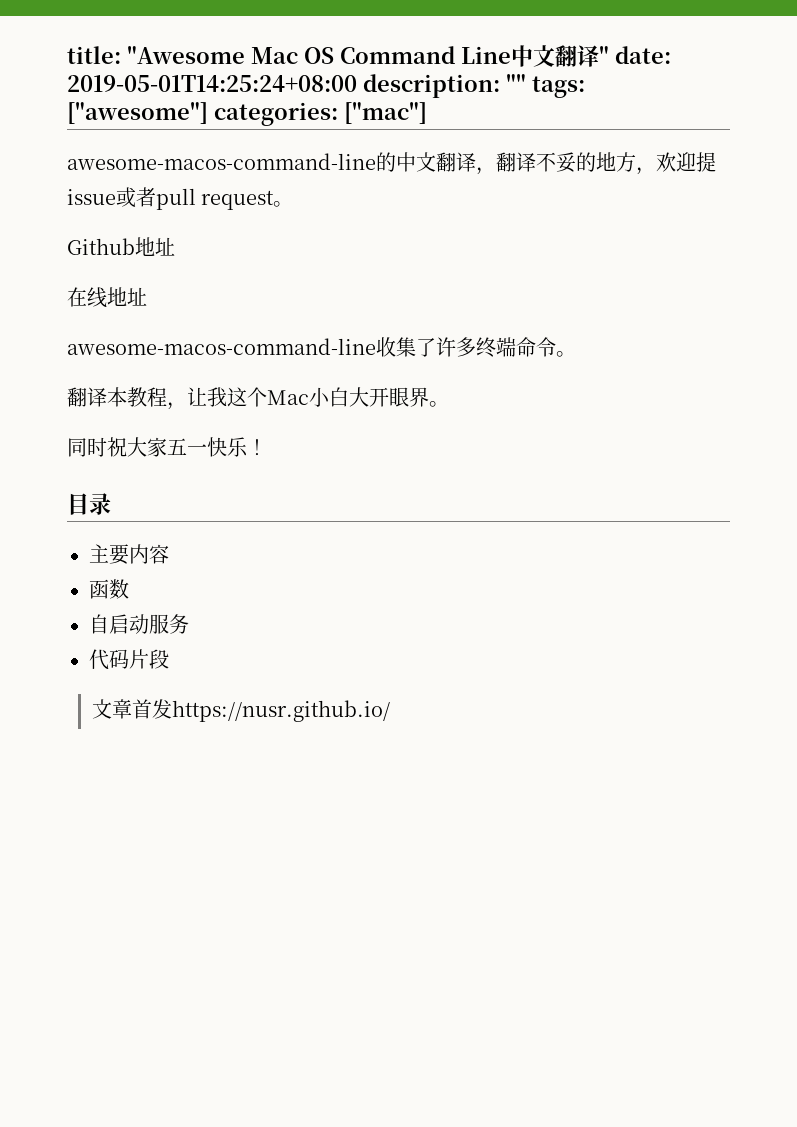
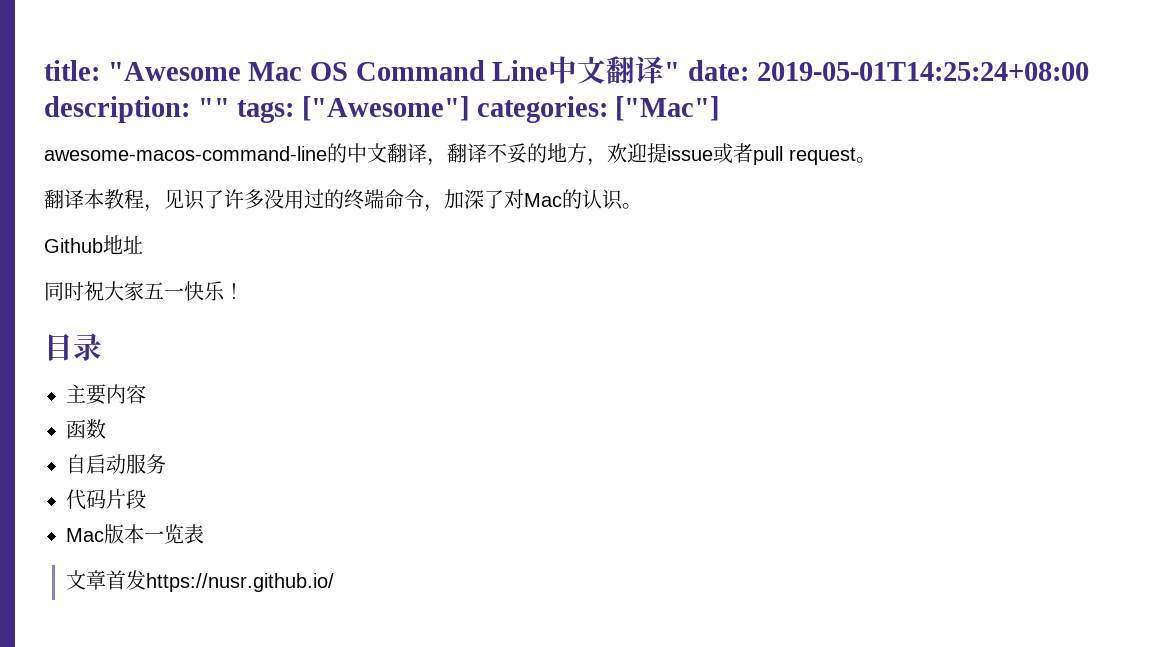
- title: "Awesome Mac OS Command Line中文翻译" date: 2019-05-01T14:25:24+08:00 description: "" tags: ["awesome"] categories: ["mac"]
+ title: "Awesome Mac OS Command Line中文翻译" date: 2019-05-01T14:25:24+08:00 description: "" tags: ["Awesome"] categories: ["Mac"]
+ 翻译本教程，见识了许多没用过的终端命令，加深了对Mac的认识。
  Github地址
- 在线地址
- awesome-macos-command-line收集了许多终端命令。
- 翻译本教程，让我这个Mac小白大开眼界。
+ Mac版本一览表

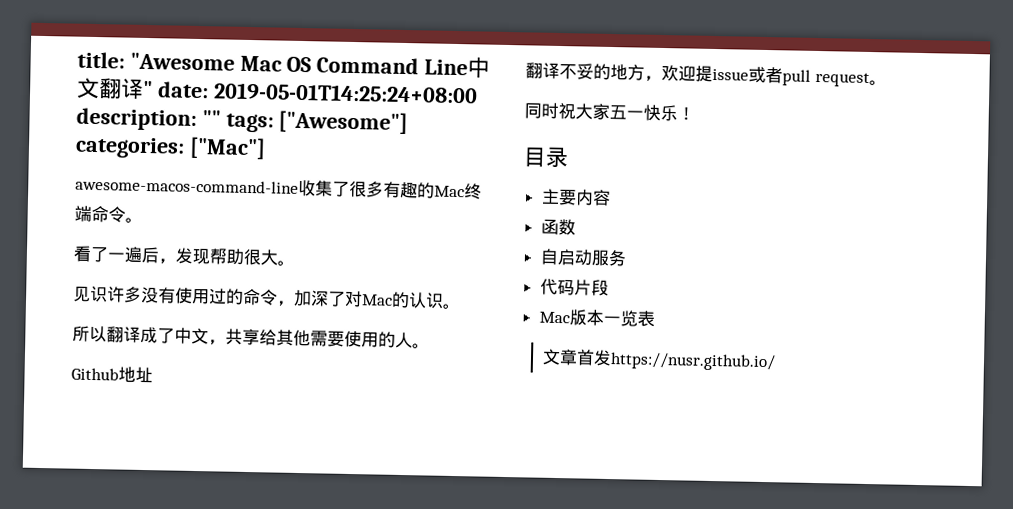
- awesome-macos-command-line的中文翻译，翻译不妥的地方，欢迎提issue或者pull request。
+ awesome-macos-command-line收集了很多有趣的Mac终端命令。
+ 看了一遍后，发现帮助很大。
+ 见识许多没有使用过的命令，加深了对Mac的认识。
+ 所以翻译成了中文，共享给其他需要使用的人。
+ Github地址
+ 翻译不妥的地方，欢迎提issue或者pull request。
- 翻译本教程，见识了许多没用过的终端命令，加深了对Mac的认识。
- Github地址

